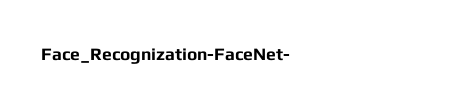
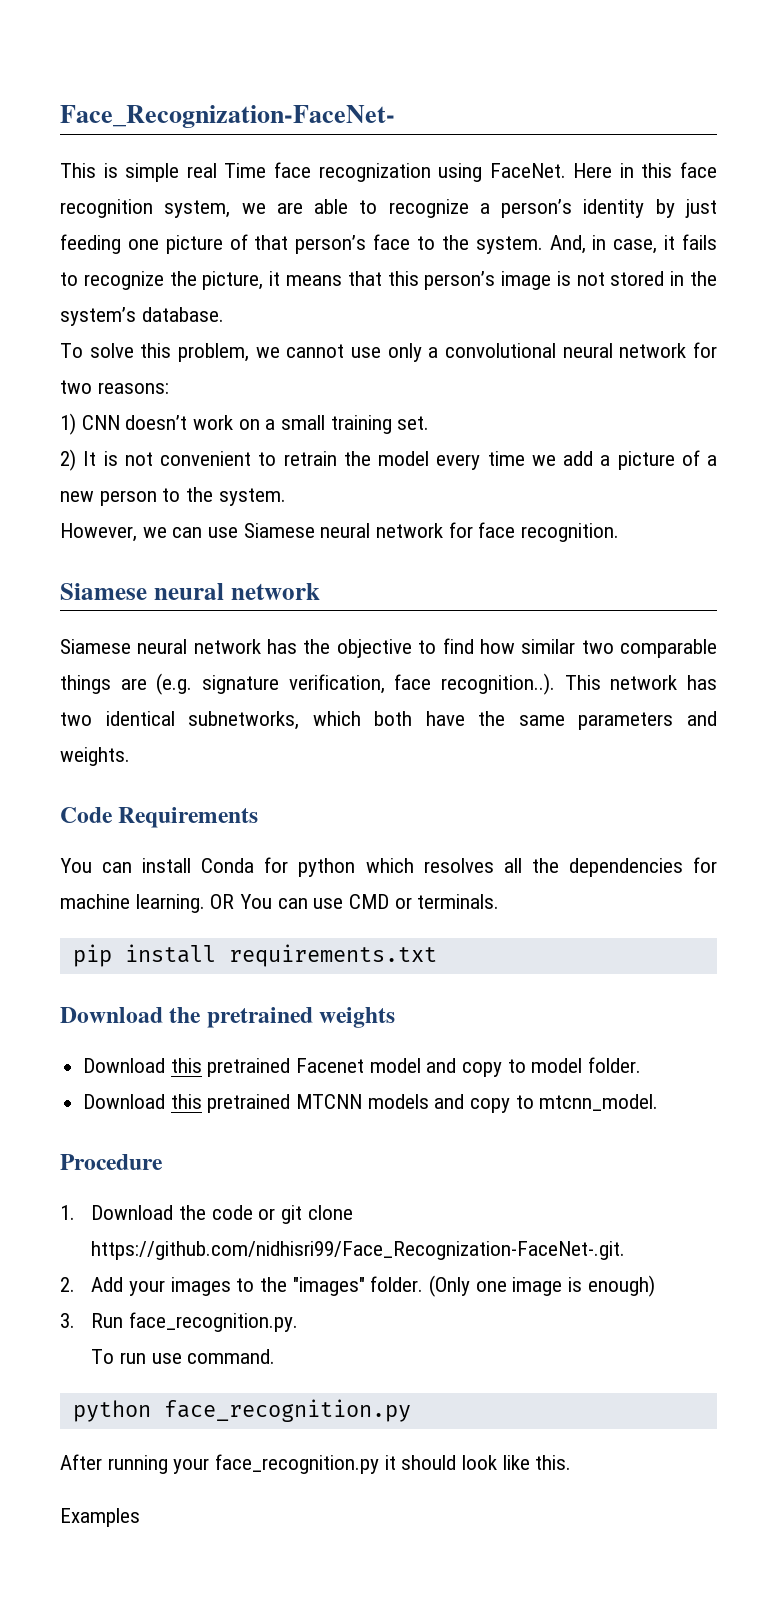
+ This is simple real Time face recognization using FaceNet. Here in this face recognition system, we are able to recognize a person’s identity by just feeding one picture of that person’s face to the system. And, in case, it fails to recognize the picture, it means that this person’s image is not stored in the system’s database.
+ To solve this problem, we cannot use only a convolutional neural network for two reasons:
+ 1) CNN doesn’t work on a small training set.
+ 2) It is not convenient to retrain the model every time we add a picture of a new person to the system.
+ However, we can use Siamese neural network for face recognition.
+ Siamese neural network
+ Siamese neural network has the objective to find how similar two comparable things are (e.g. signature verification, face recognition..). This network has two identical subnetworks, which both have the same parameters and weights.
+ Code Requirements
+ You can install Conda for python which resolves all the dependencies for machine learning. OR You can use CMD or terminals.
+ pip install requirements.txt
+ Download the pretrained weights
+ Download this pretrained Facenet model and copy to model folder.
+ Download this pretrained MTCNN models and copy to mtcnn_model.
+ Procedure
+ 1. Download the code or git clone https://github.com/nidhisri99/Face_Recognization-FaceNet-.git.
+ 2. Add your images to the "images" folder. (Only one image is enough)
+ 3. Run face_recognition.py.
+ To run use command.
+ python face_recognition.py
+ After running your face_recognition.py it should look like this.
+ Examples

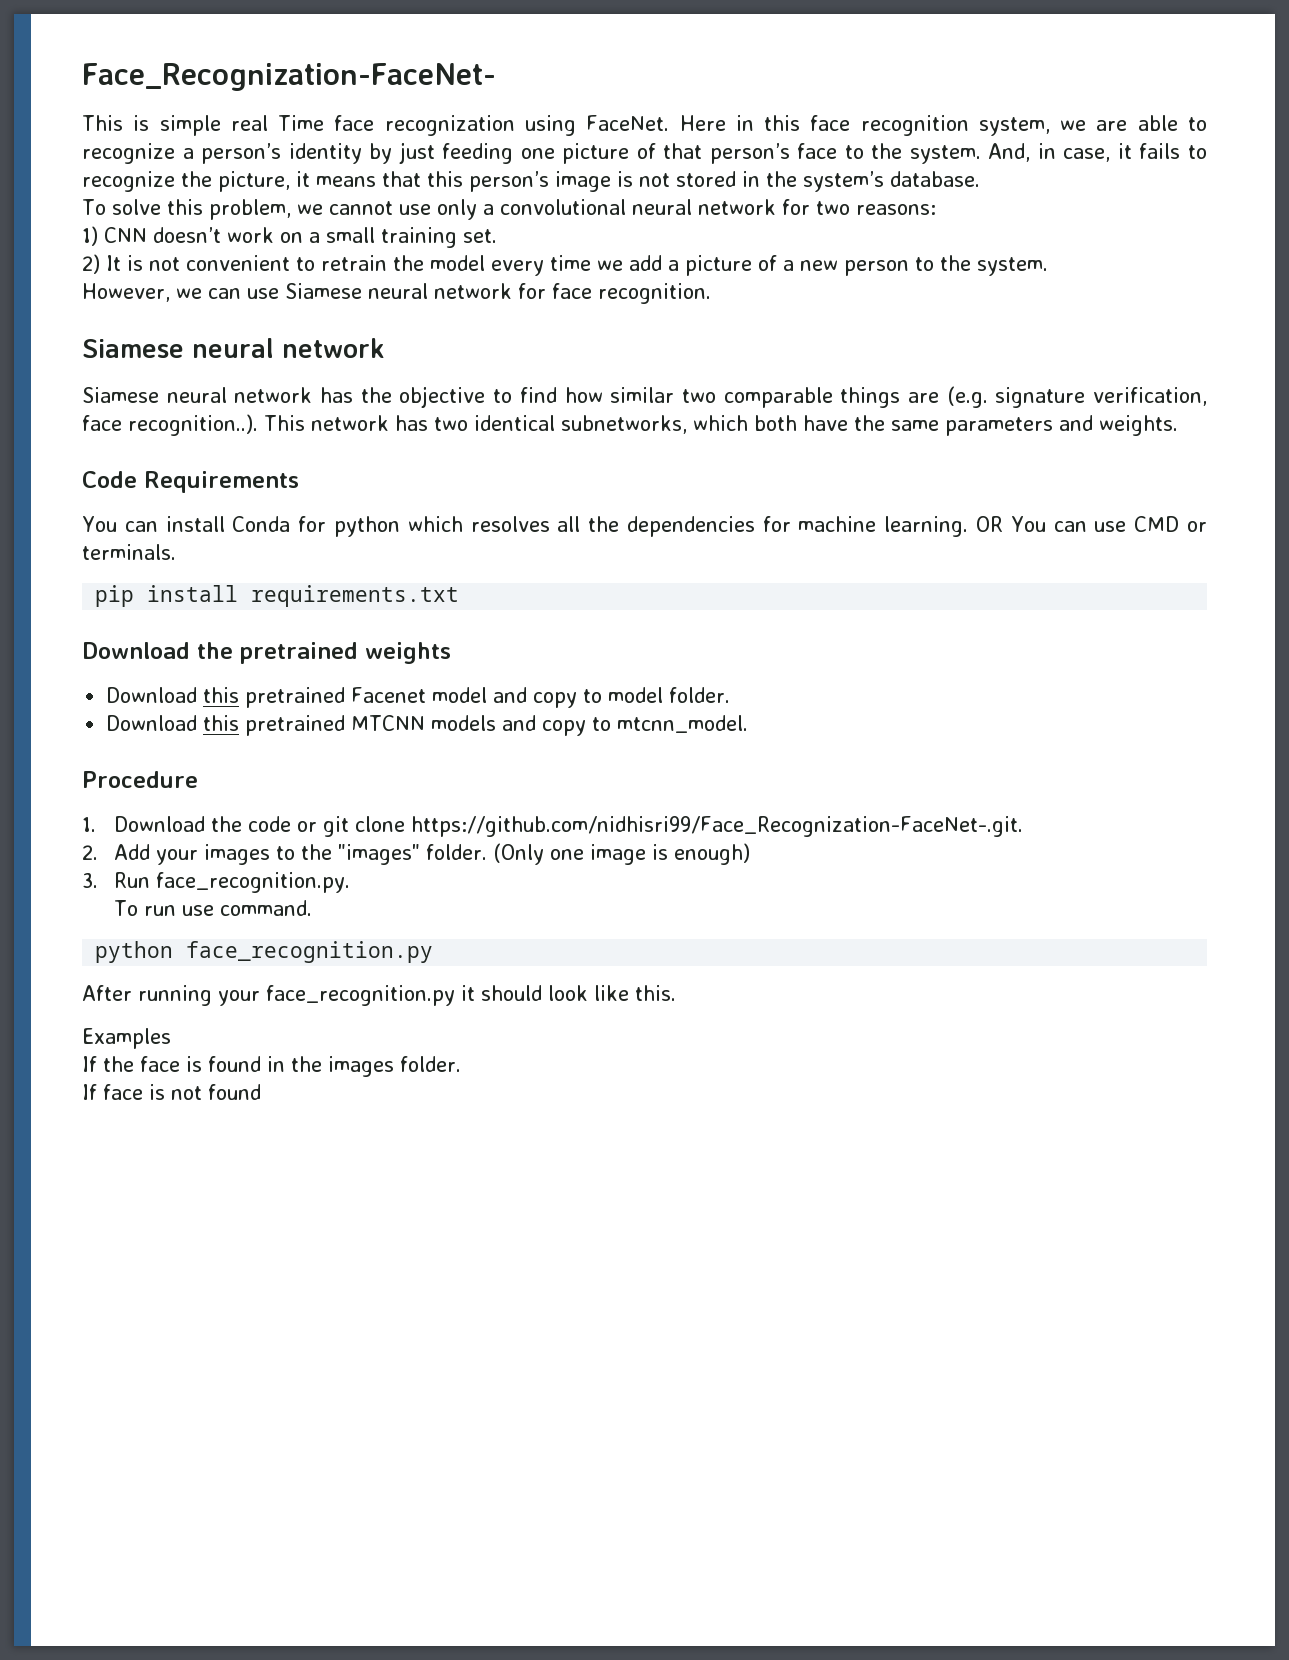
+ If the face is found in the images folder.
+ If face is not found

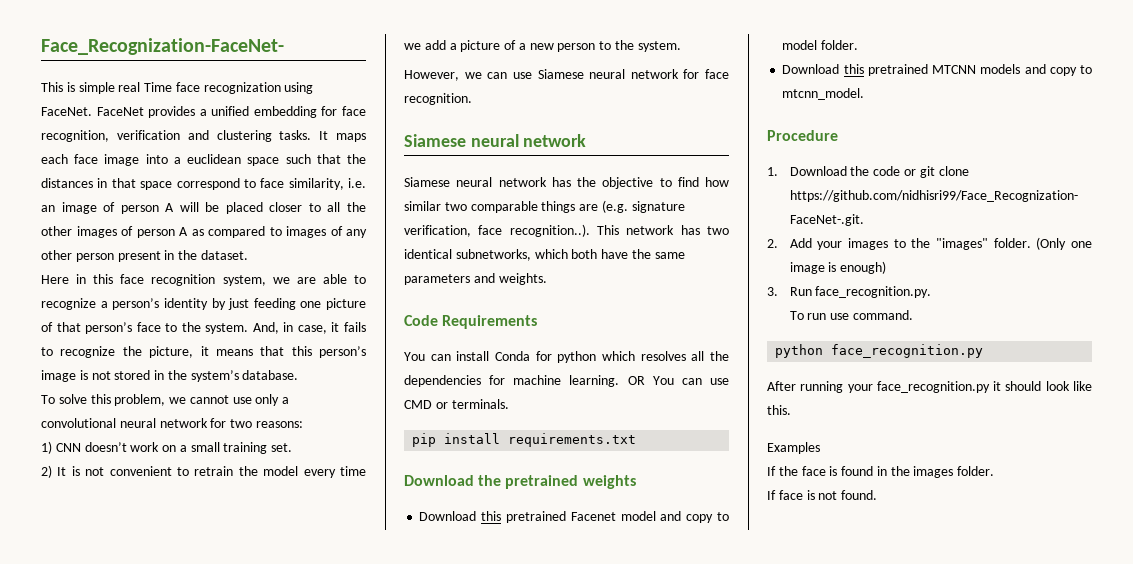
- This is simple real Time face recognization using FaceNet. Here in this face recognition system, we are able to recognize a person’s identity by just feeding one picture of that person’s face to the system.
+ This is simple real Time face recognization using FaceNet. FaceNet provides a unified embedding for face recognition, verification and clustering tasks. It maps each face image into a euclidean space such that the distances in that space correspond to face similarity, i.e. an image of person A will be placed closer to all the other images of person A as compared to images of any other person present in the dataset.
+ Here in this face recognition system, we are able to recognize a person’s identity by just feeding one picture of that person’s face to the system.
- If face is not found
+ If face is not found.

